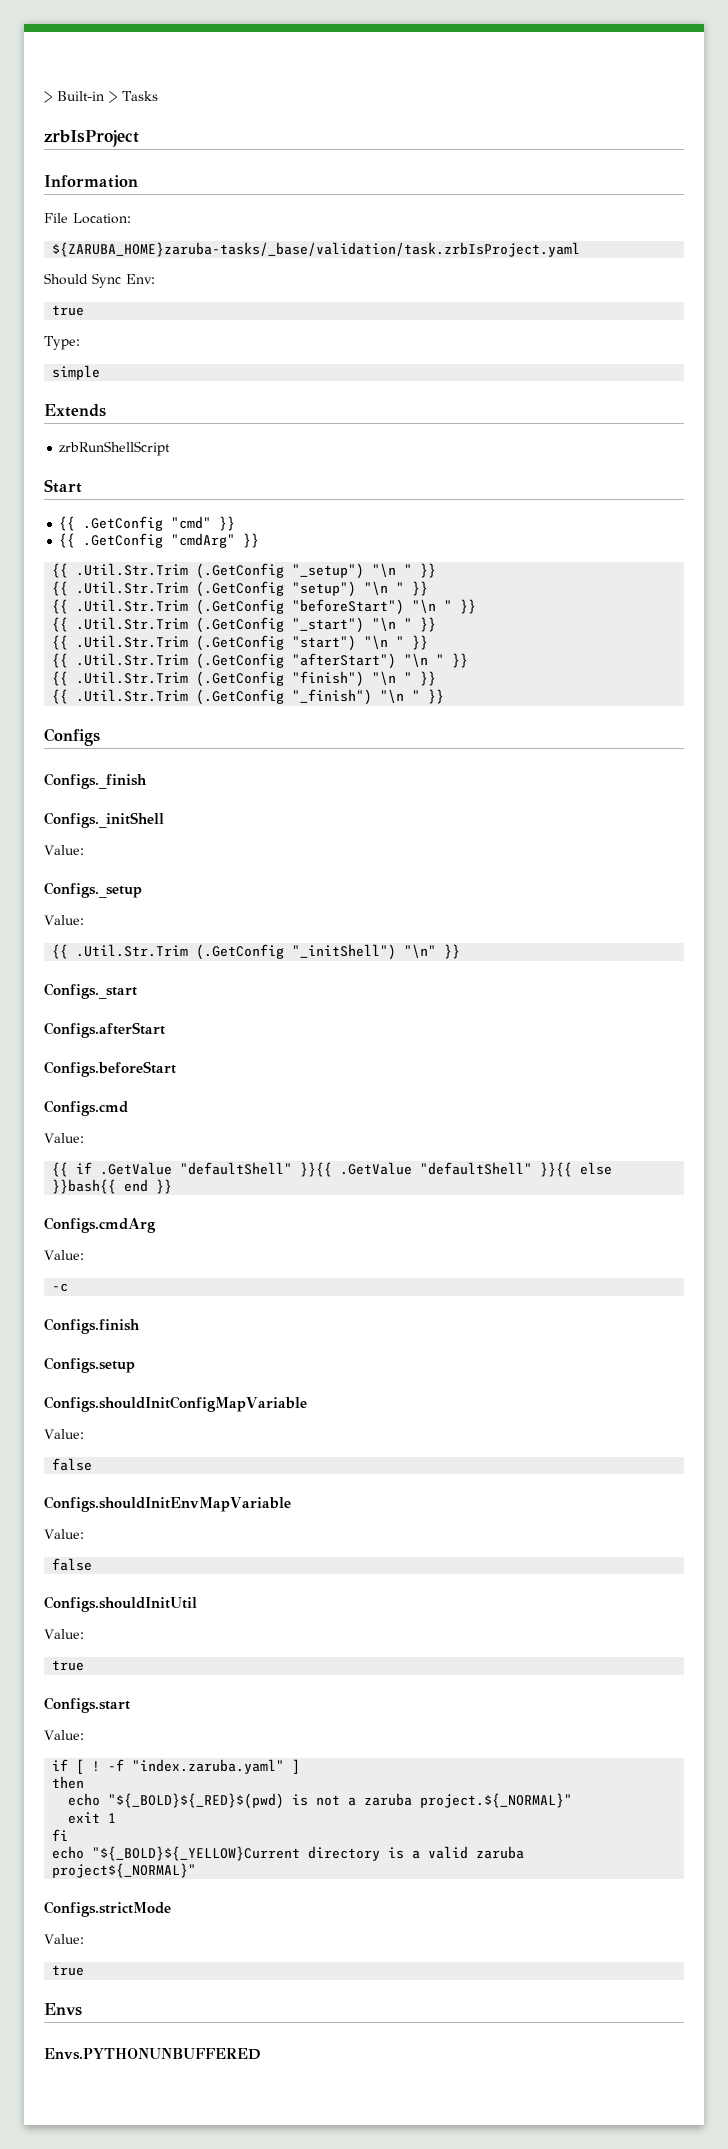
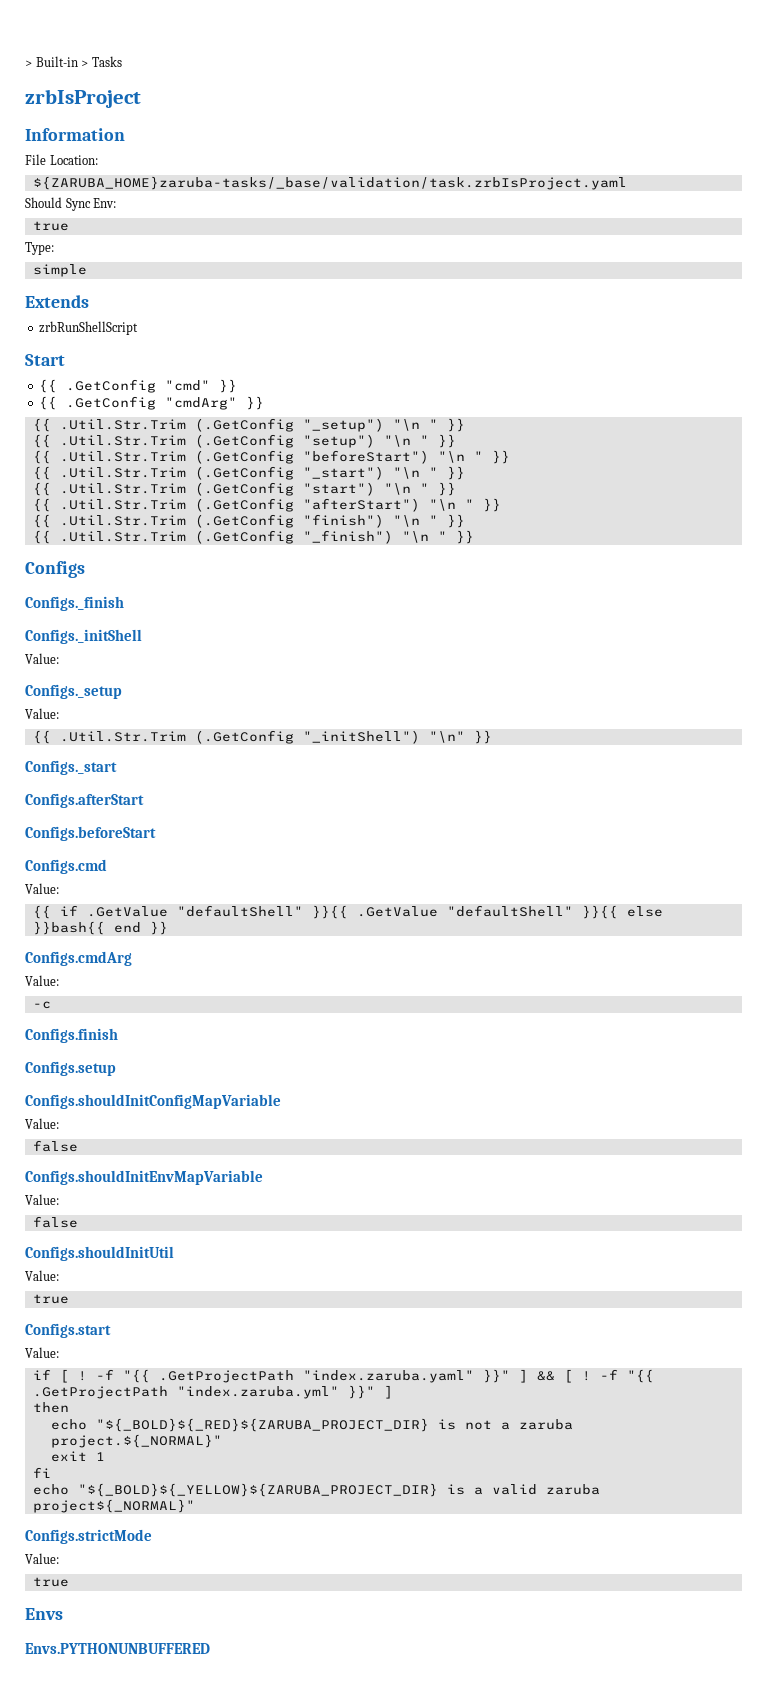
- -f "index.zaruba.yaml" ]
+ -f "{{ .GetProjectPath "index.zaruba.yaml" }}" ] && [ ! -f "{{ .GetProjectPath "index.zaruba.yml" }}" ]
- echo "${_BOLD}${_RED}$(pwd) is not a zaruba project.${_NORMAL}"
+ echo "${_BOLD}${_RED}${ZARUBA_PROJECT_DIR} is not a zaruba project.${_NORMAL}"
- echo "${_BOLD}${_YELLOW}Current directory is a valid zaruba project${_NORMAL}"
+ echo "${_BOLD}${_YELLOW}${ZARUBA_PROJECT_DIR} is a valid zaruba project${_NORMAL}"

